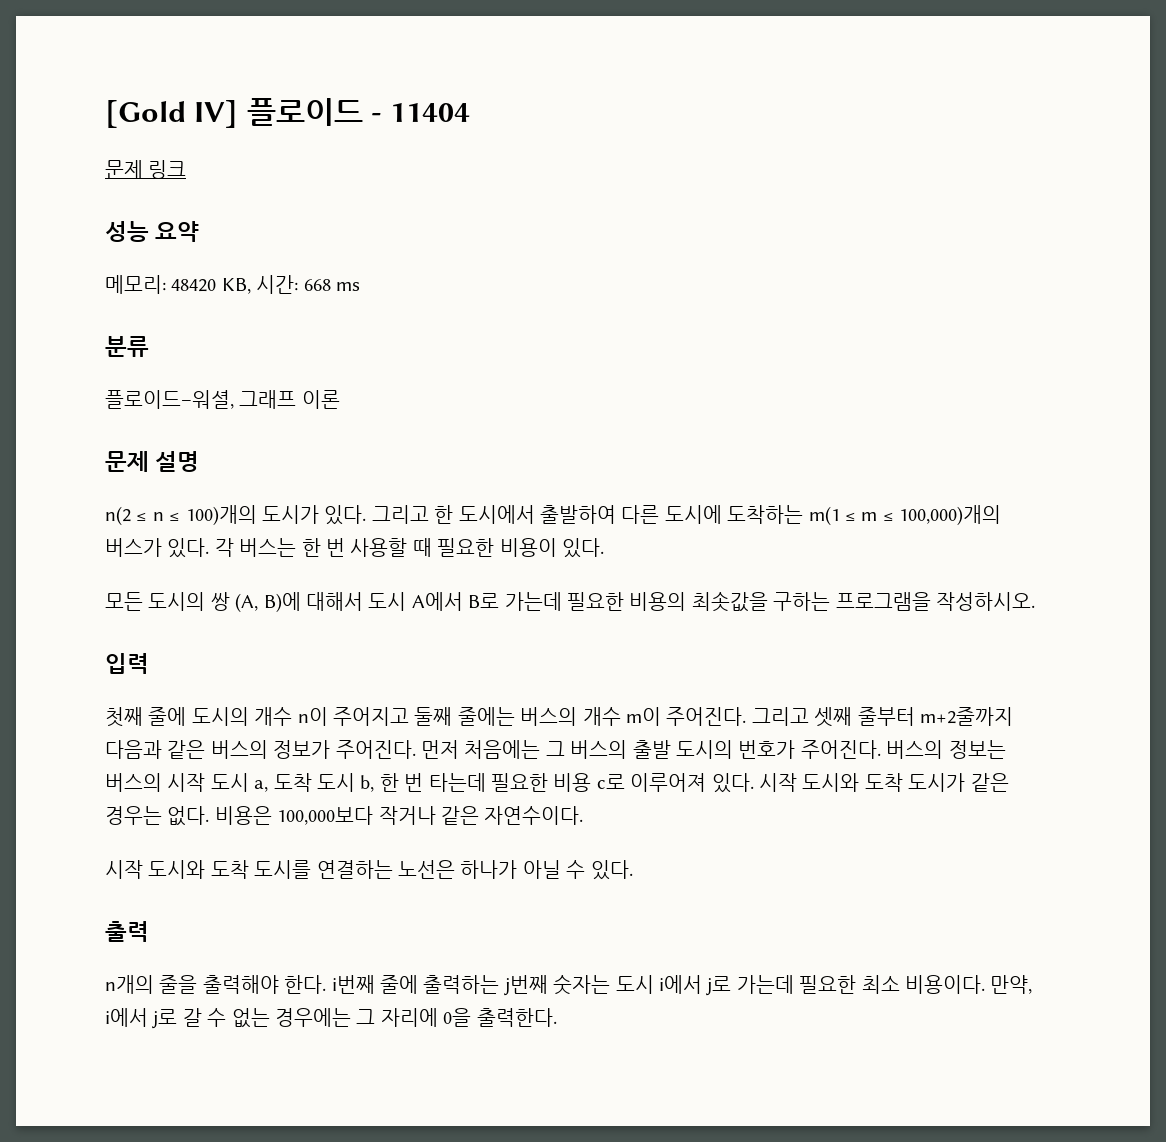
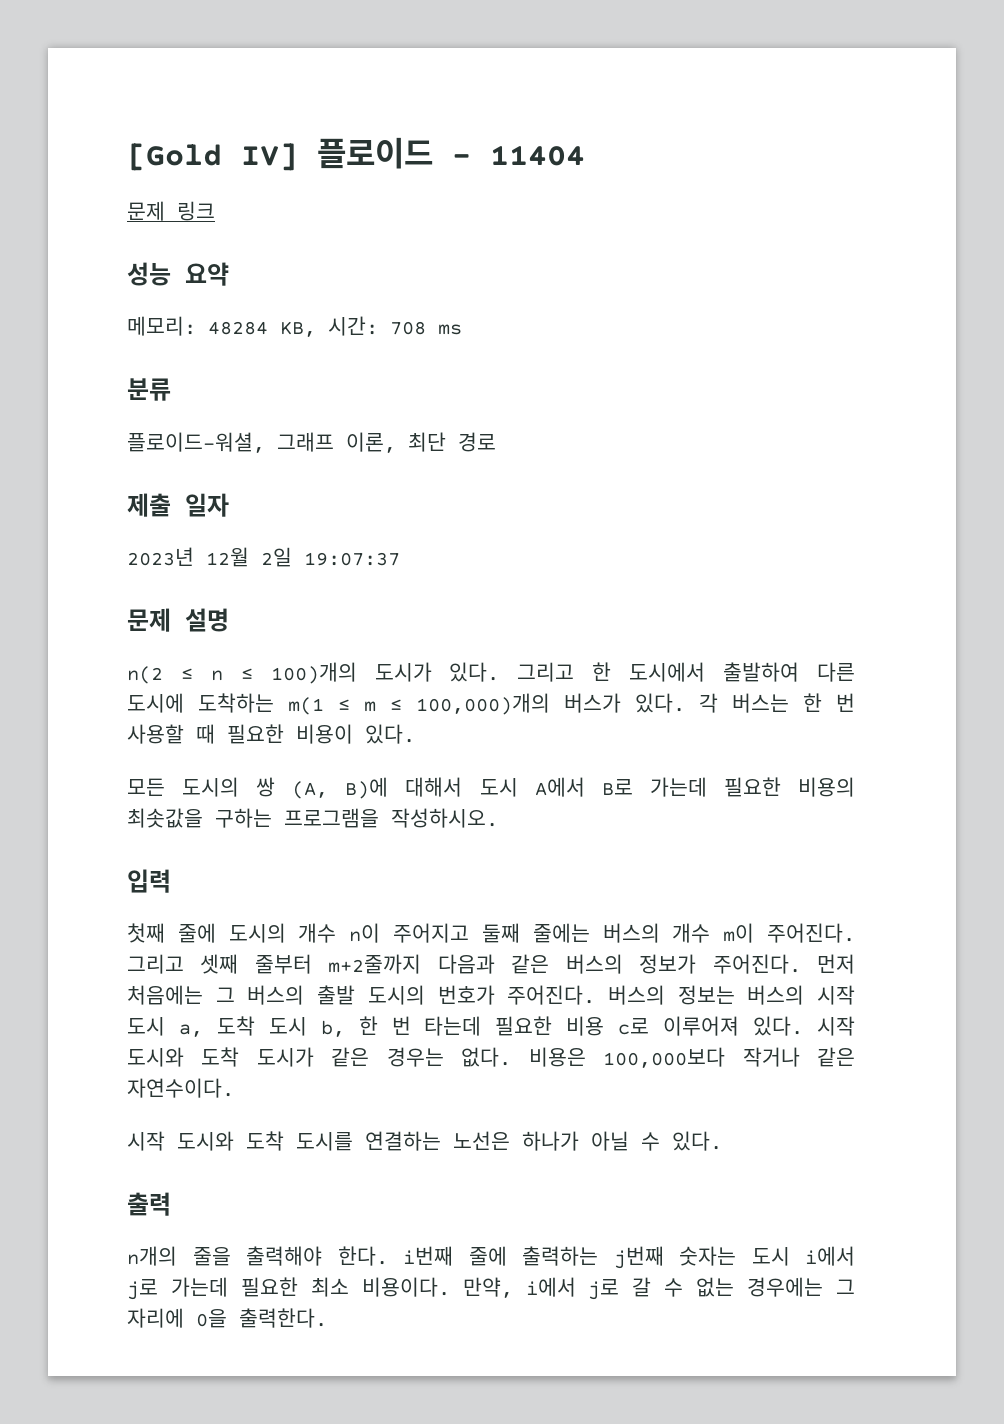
- 메모리: 48420 KB, 시간: 668 ms
+ 메모리: 48284 KB, 시간: 708 ms
- 플로이드–워셜, 그래프 이론
+ 플로이드–워셜, 그래프 이론, 최단 경로
+ 제출 일자
+ 2023년 12월 2일 19:07:37

